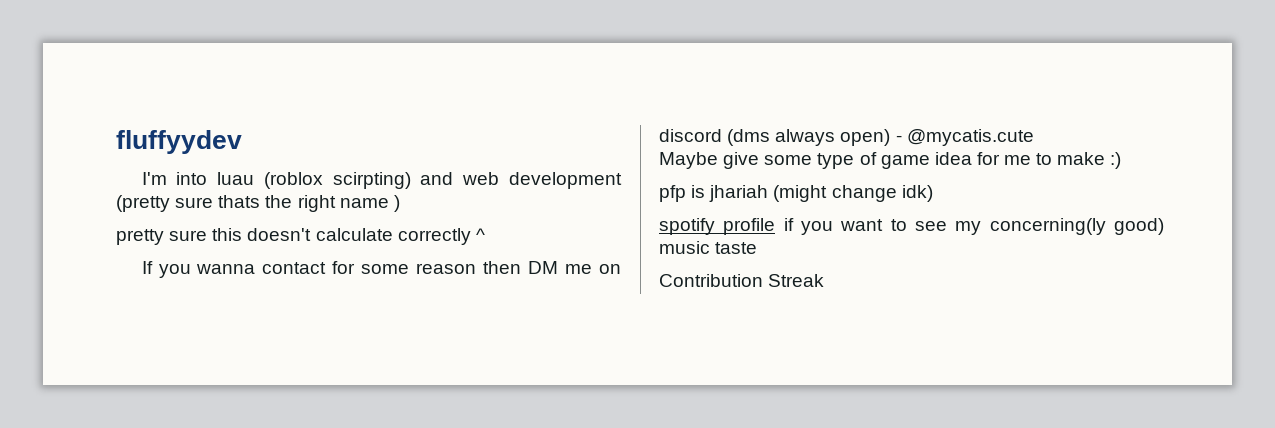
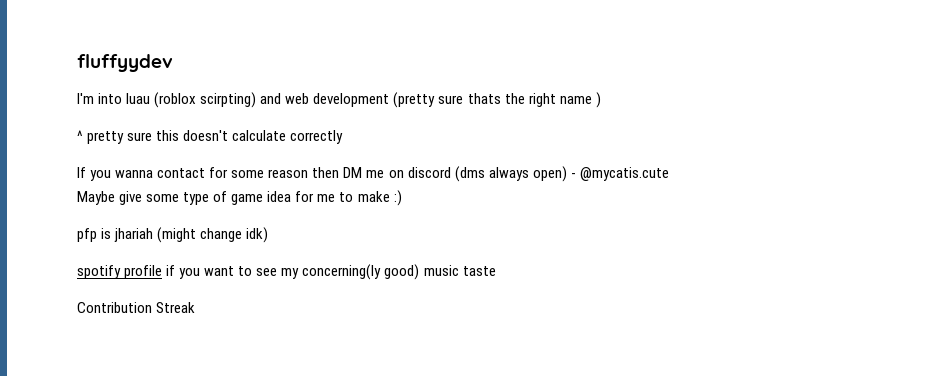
- pretty sure this doesn't calculate correctly ^
+ ^ pretty sure this doesn't calculate correctly

